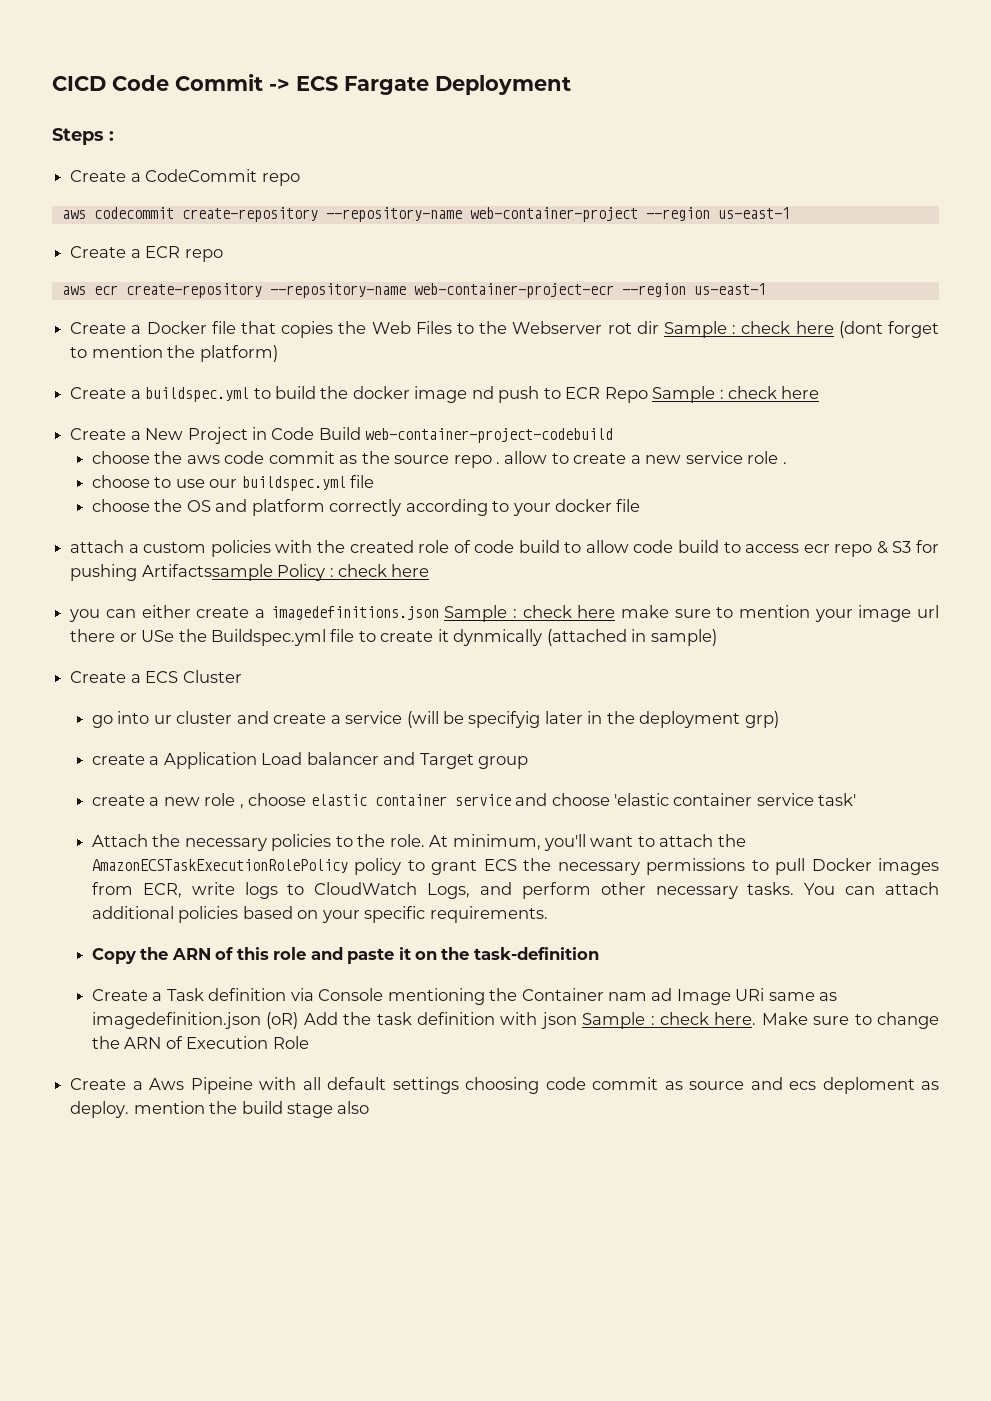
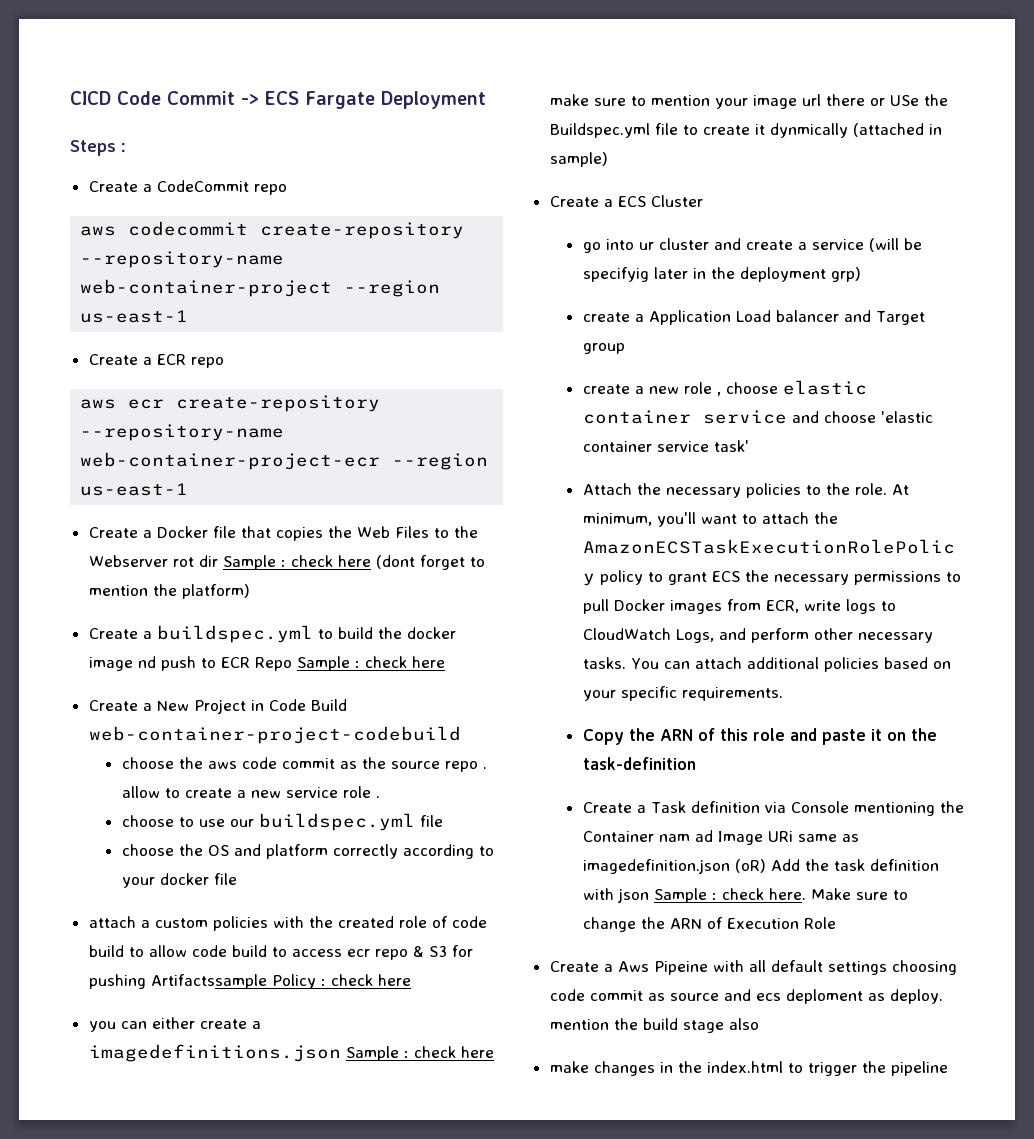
+ make changes in the index.html to trigger the pipeline

